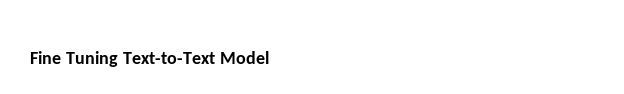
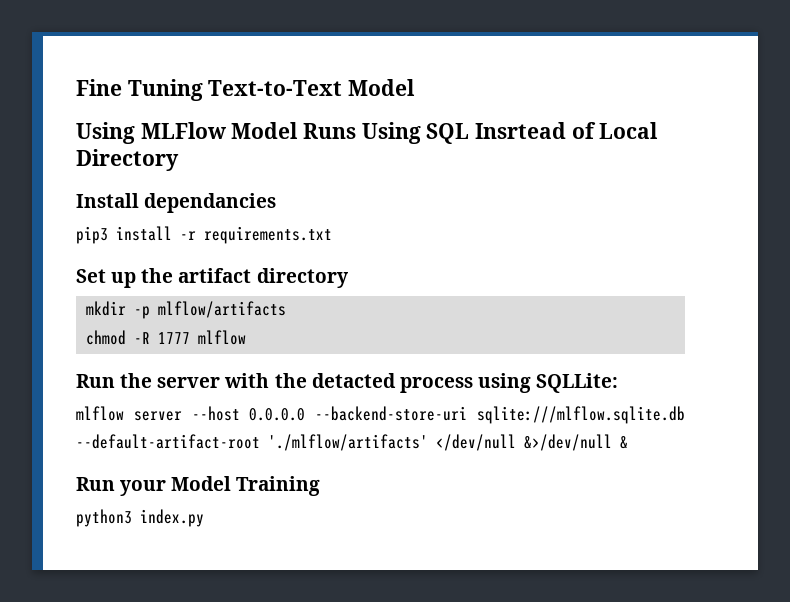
+ Using MLFlow Model Runs Using SQL Insrtead of Local Directory
+ Install dependancies
+ pip3 install -r requirements.txt
+ Set up the artifact directory
+ mkdir -p mlflow/artifacts
+ chmod -R 1777 mlflow
+ Run the server with the detacted process using SQLLite:
+ mlflow server --host 0.0.0.0 --backend-store-uri sqlite:///mlflow.sqlite.db --default-artifact-root './mlflow/artifacts' </dev/null &>/dev/null &
+ Run your Model Training
+ python3 index.py

